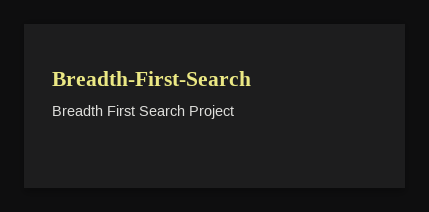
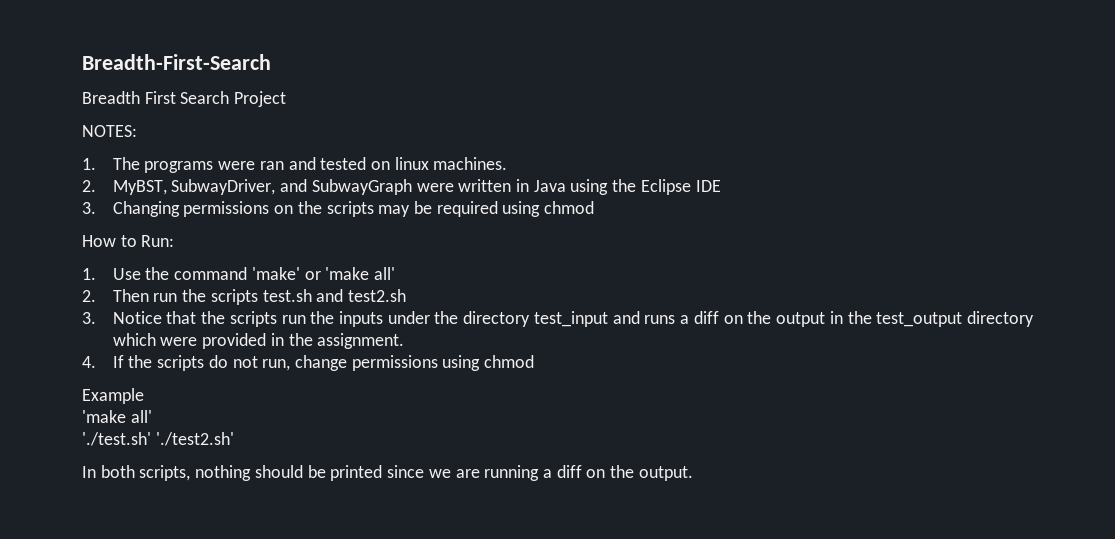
+ NOTES:
+ 1. The programs were ran and tested on linux machines.
+ 2. MyBST, SubwayDriver, and SubwayGraph were written in Java using the Eclipse IDE
+ 3. Changing permissions on the scripts may be required using chmod
+ How to Run:
+ 1. Use the command 'make' or 'make all'
+ 2. Then run the scripts test.sh and test2.sh
+ 3. Notice that the scripts run the inputs under the directory test_input and runs a diff on the output in the test_output directory which were provided in the assignment.
+ 4. If the scripts do not run, change permissions using chmod
+ Example
+ 'make all'
+ './test.sh' './test2.sh'
+ In both scripts, nothing should be printed since we are running a diff on the output.

